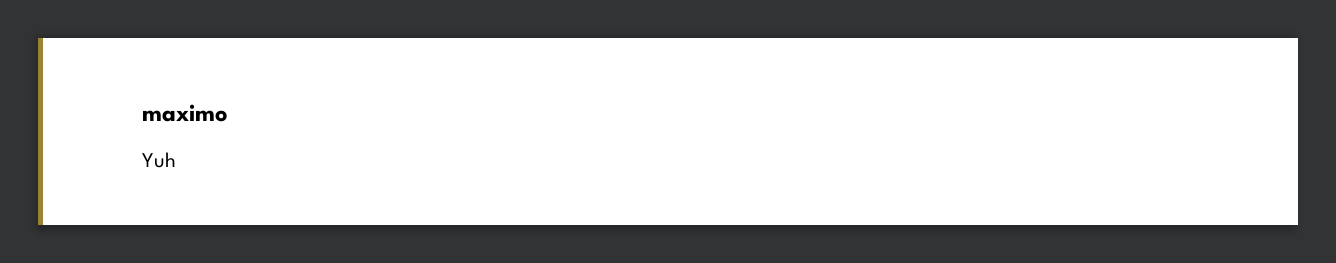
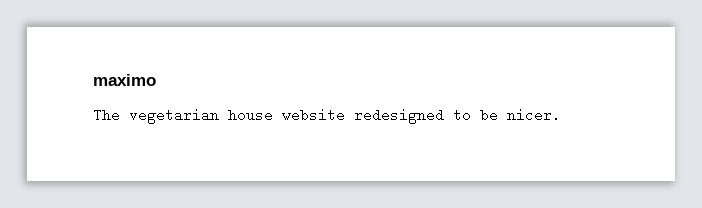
- Yuh
+ The vegetarian house website redesigned to be nicer.

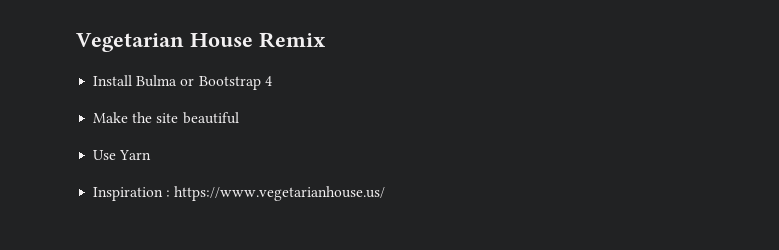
- maximo
- The vegetarian house website redesigned to be nicer.
+ Vegetarian House Remix
+ Install Bulma or Bootstrap 4
+ Make the site beautiful
+ Use Yarn
+ Inspiration : https://www.vegetarianhouse.us/

